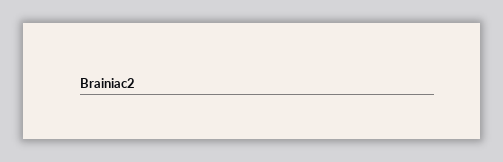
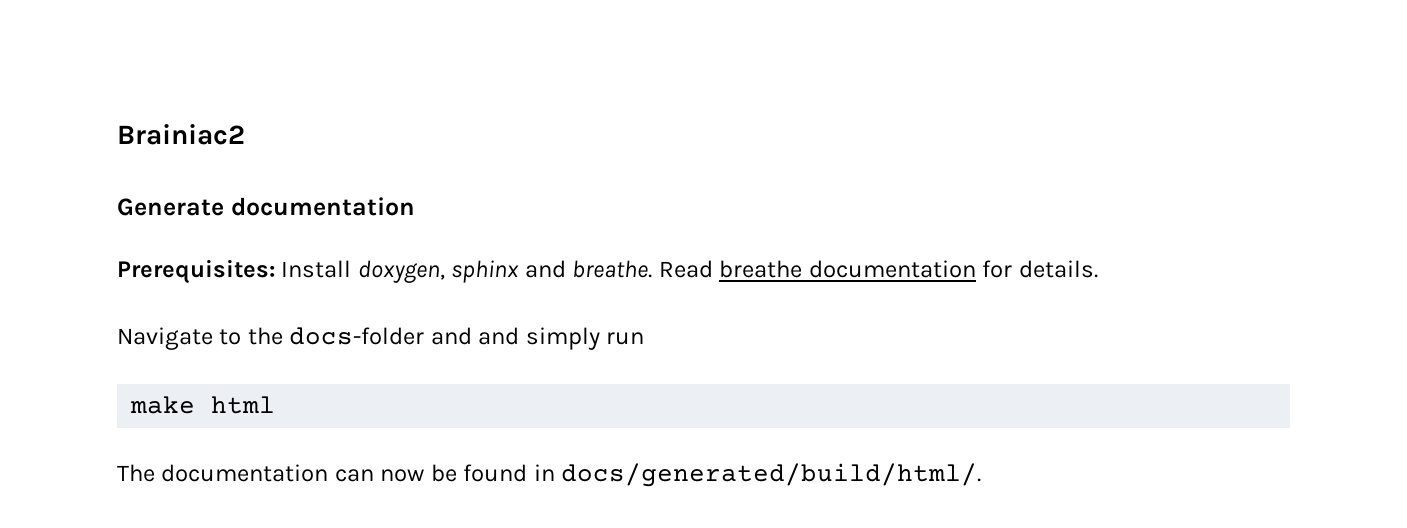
+ Generate documentation
+ Prerequisites: Install doxygen, sphinx and breathe. Read breathe documentation for details.
+ Navigate to the docs-folder and and simply run
+ make html
+ The documentation can now be found in docs/generated/build/html/.

